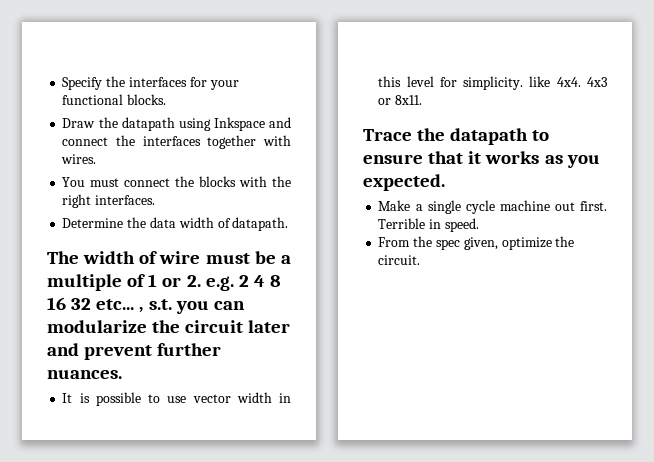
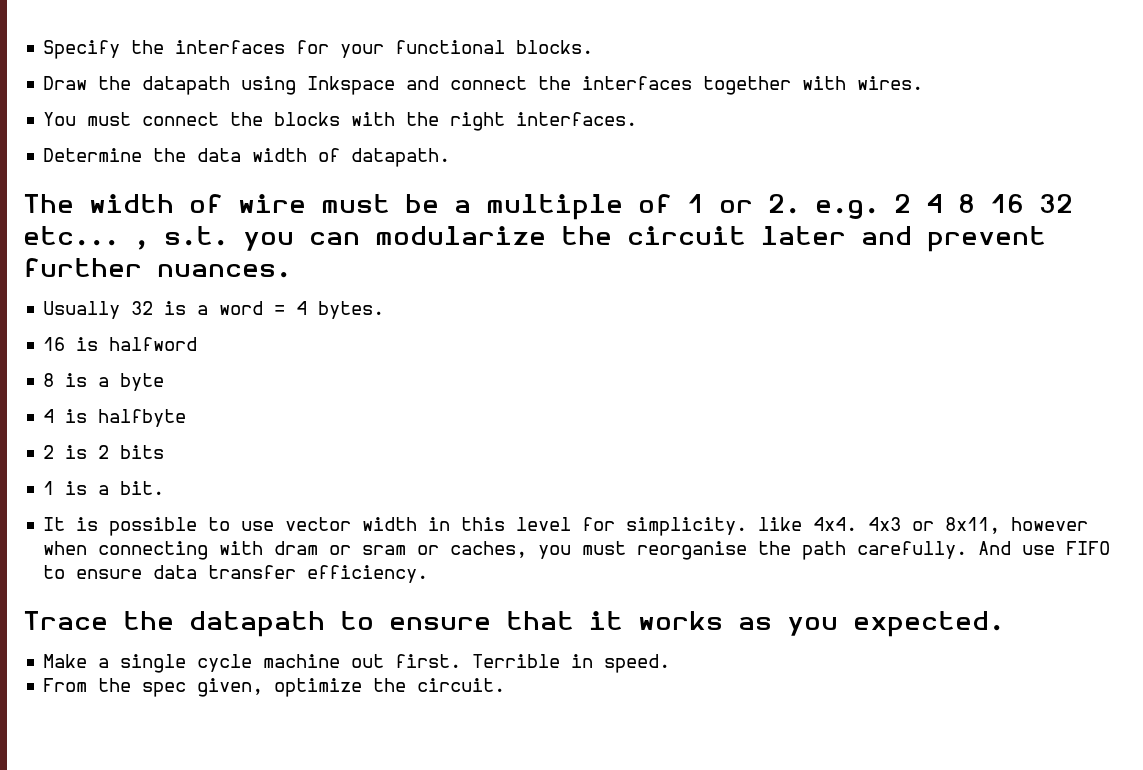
+ Usually 32 is a word = 4 bytes.
+ 16 is halfword
+ 8 is a byte
+ 4 is halfbyte
+ 2 is 2 bits
+ 1 is a bit.
- 4x3 or 8x11.
+ 4x3 or 8x11, however when connecting with dram or sram or caches, you must reorganise the path carefully. And use FIFO to ensure data transfer efficiency.

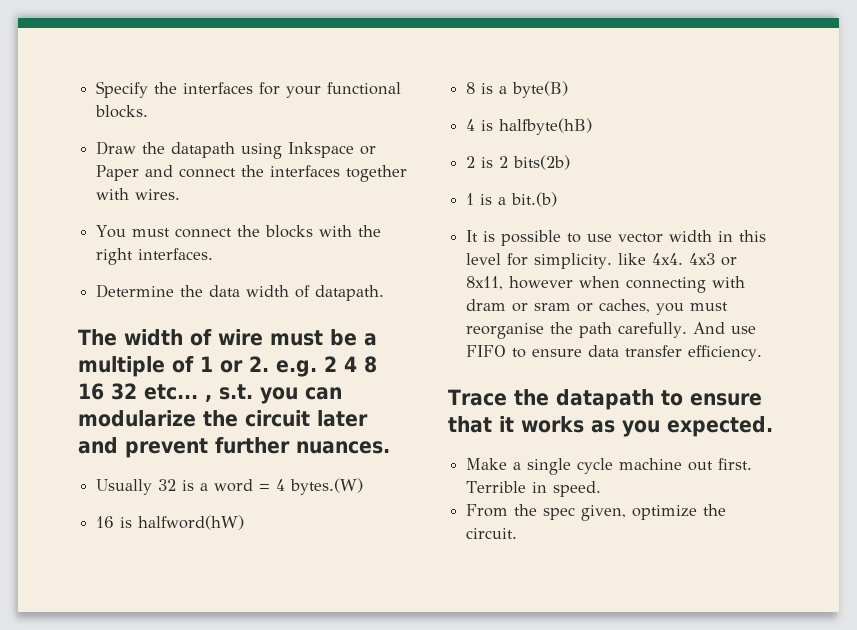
- Draw the datapath using Inkspace and connect the interfaces together with wires.
+ Draw the datapath using Inkspace or Paper and connect the interfaces together with wires.
- Usually 32 is a word = 4 bytes.
+ Usually 32 is a word = 4 bytes.(W)
- 16 is halfword
+ 16 is halfword(hW)
- 8 is a byte
+ 8 is a byte(B)
- 4 is halfbyte
+ 4 is halfbyte(hB)
- 2 is 2 bits
+ 2 is 2 bits(2b)
- 1 is a bit.
+ 1 is a bit.(b)

